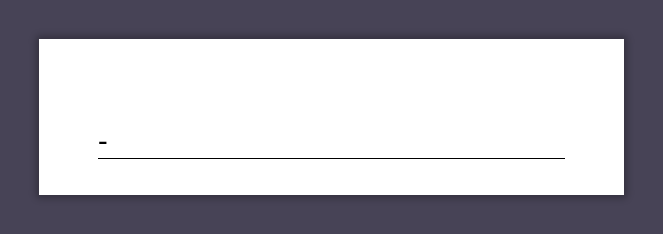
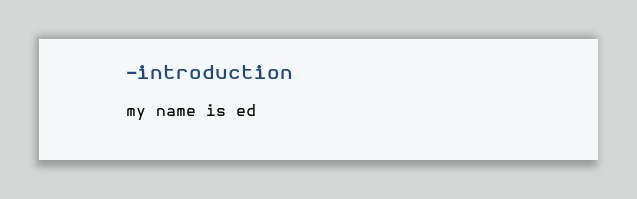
- -
+ -introduction
+ my name is ed

